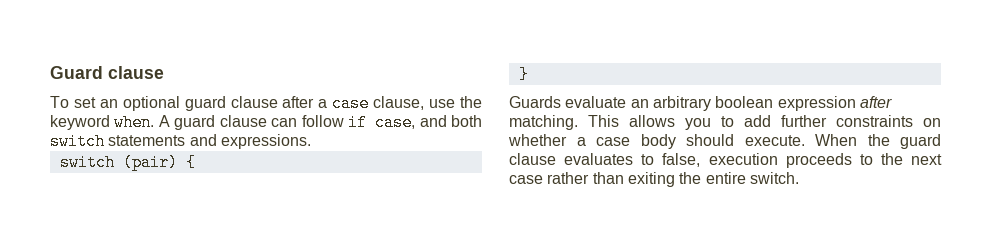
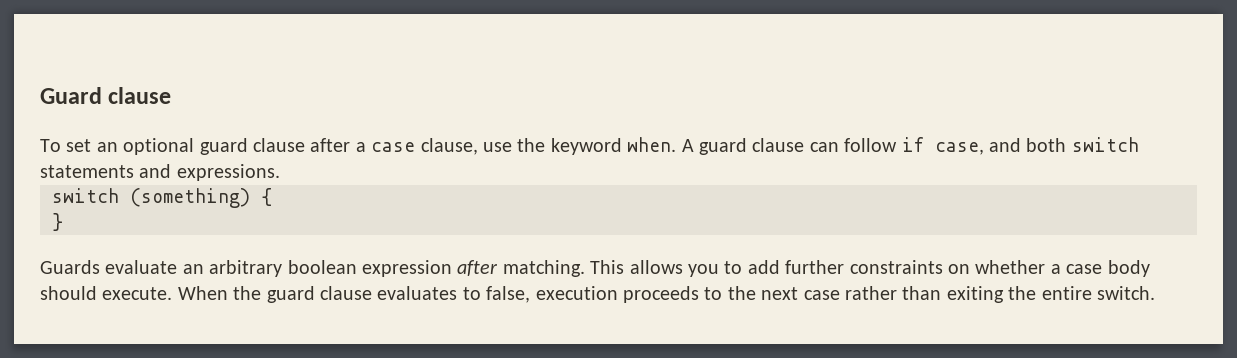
- switch (pair) {
+ switch (something) {

